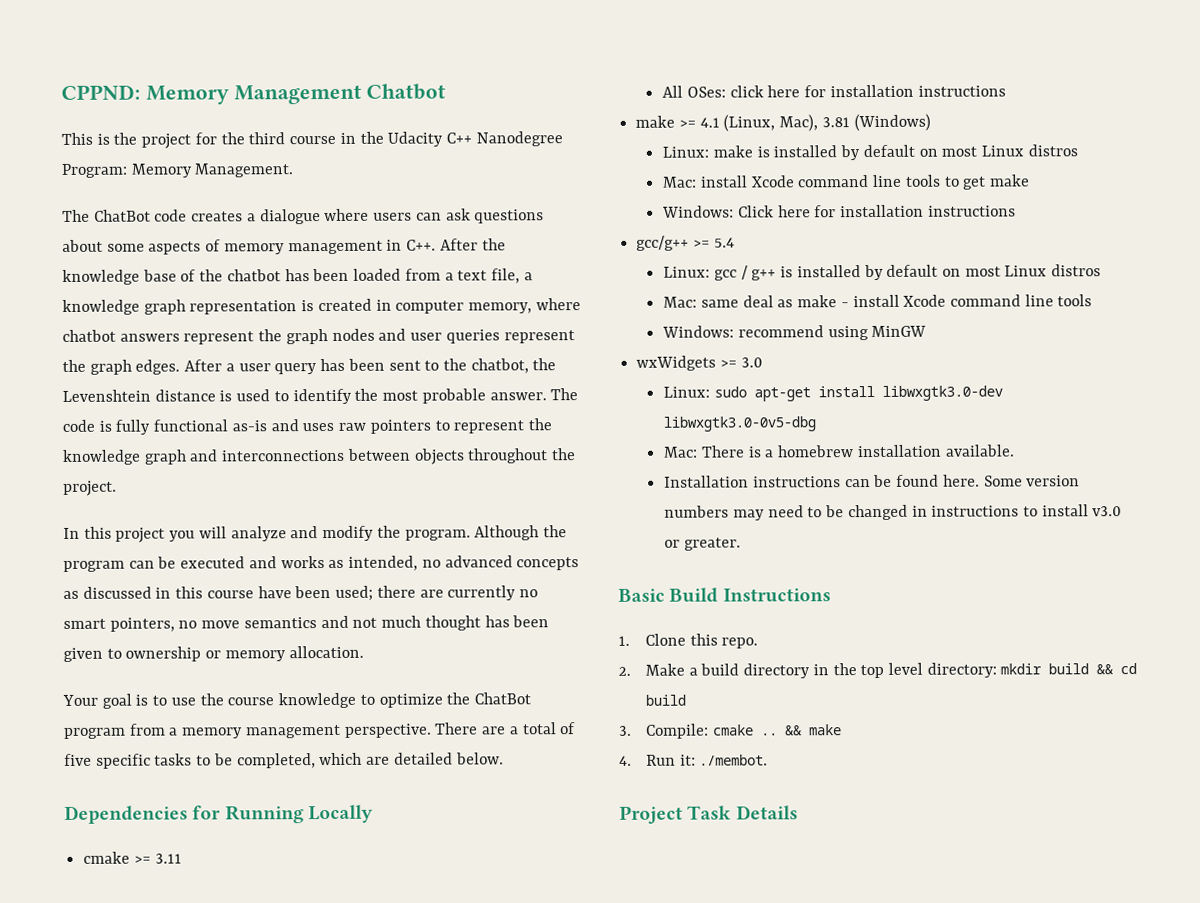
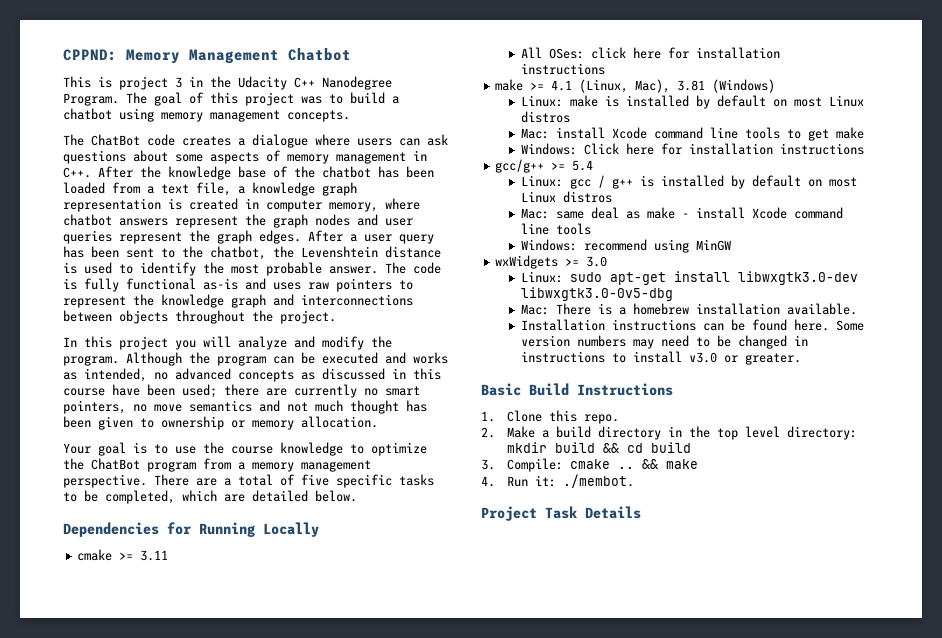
- This is the project for the third course in the Udacity C++ Nanodegree Program: Memory Management.
+ This is project 3 in the Udacity C++ Nanodegree Program. The goal of this project was to build a chatbot using memory management concepts.

